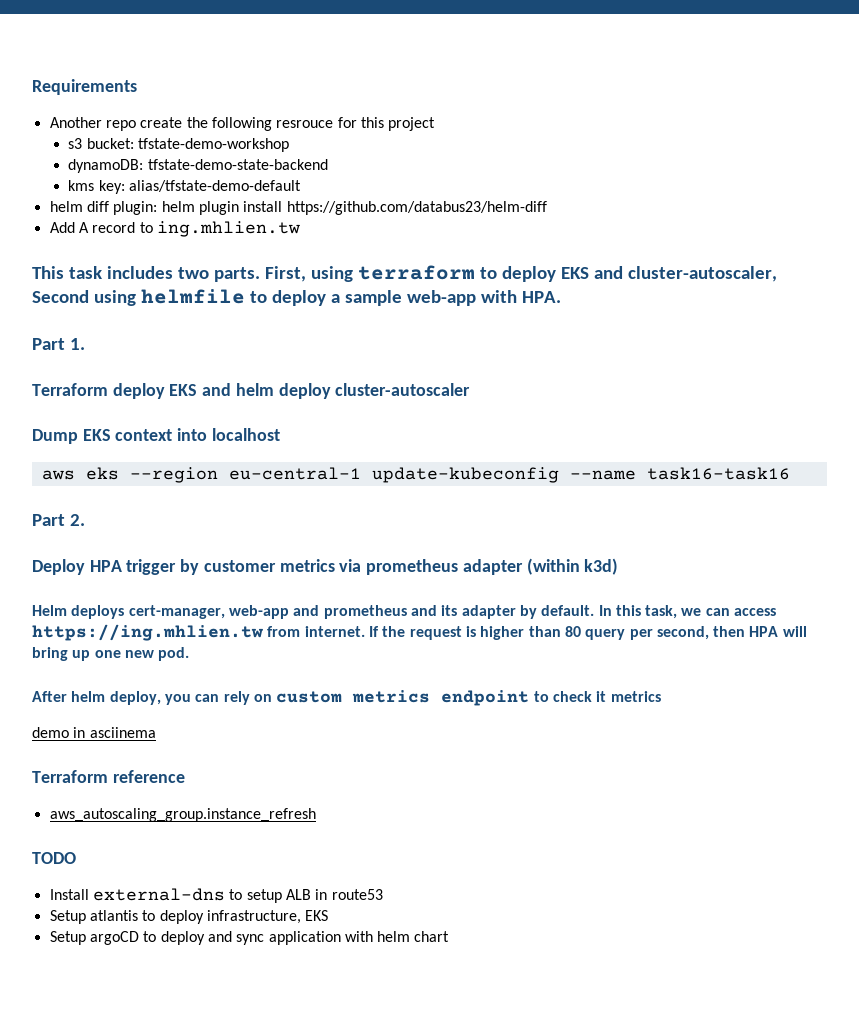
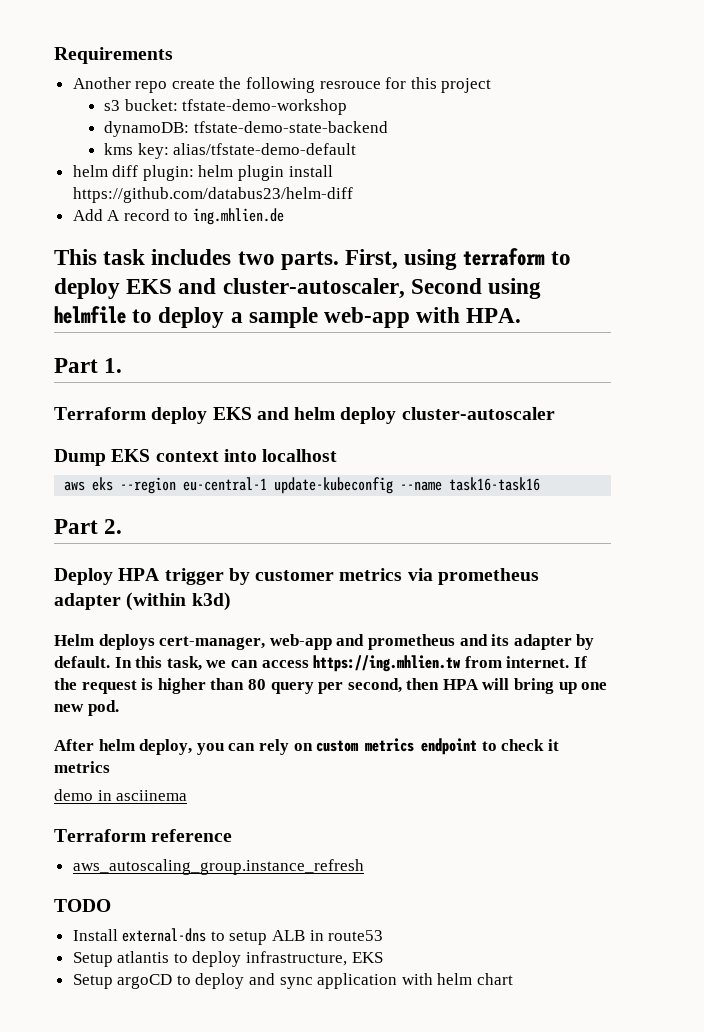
- Add A record to ing.mhlien.tw
+ Add A record to ing.mhlien.de

